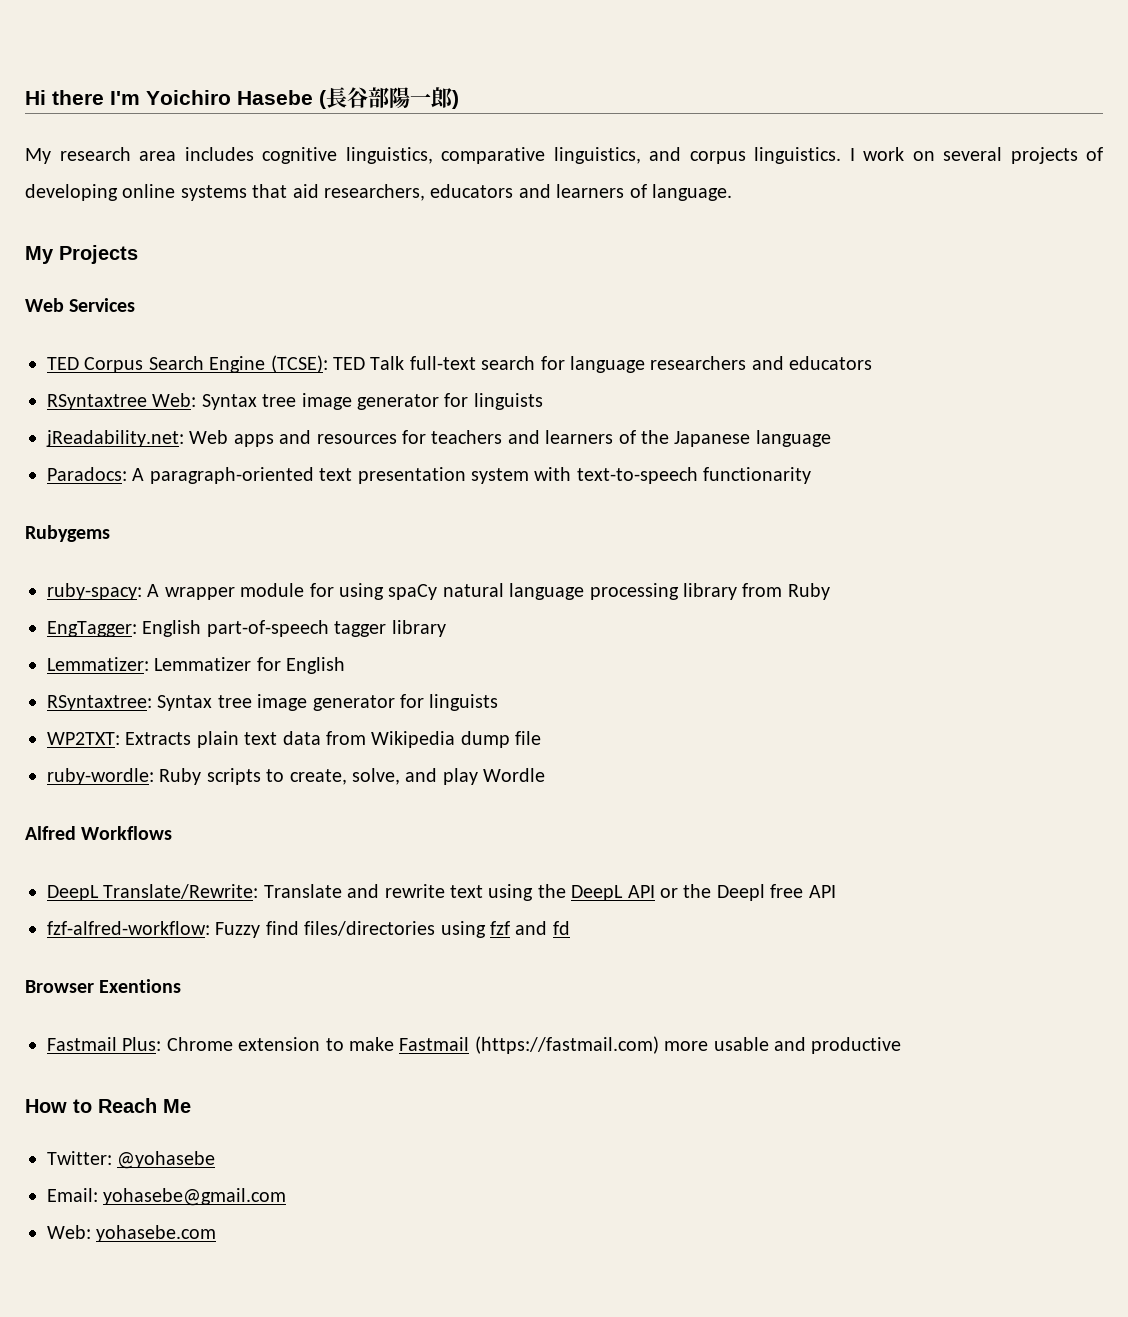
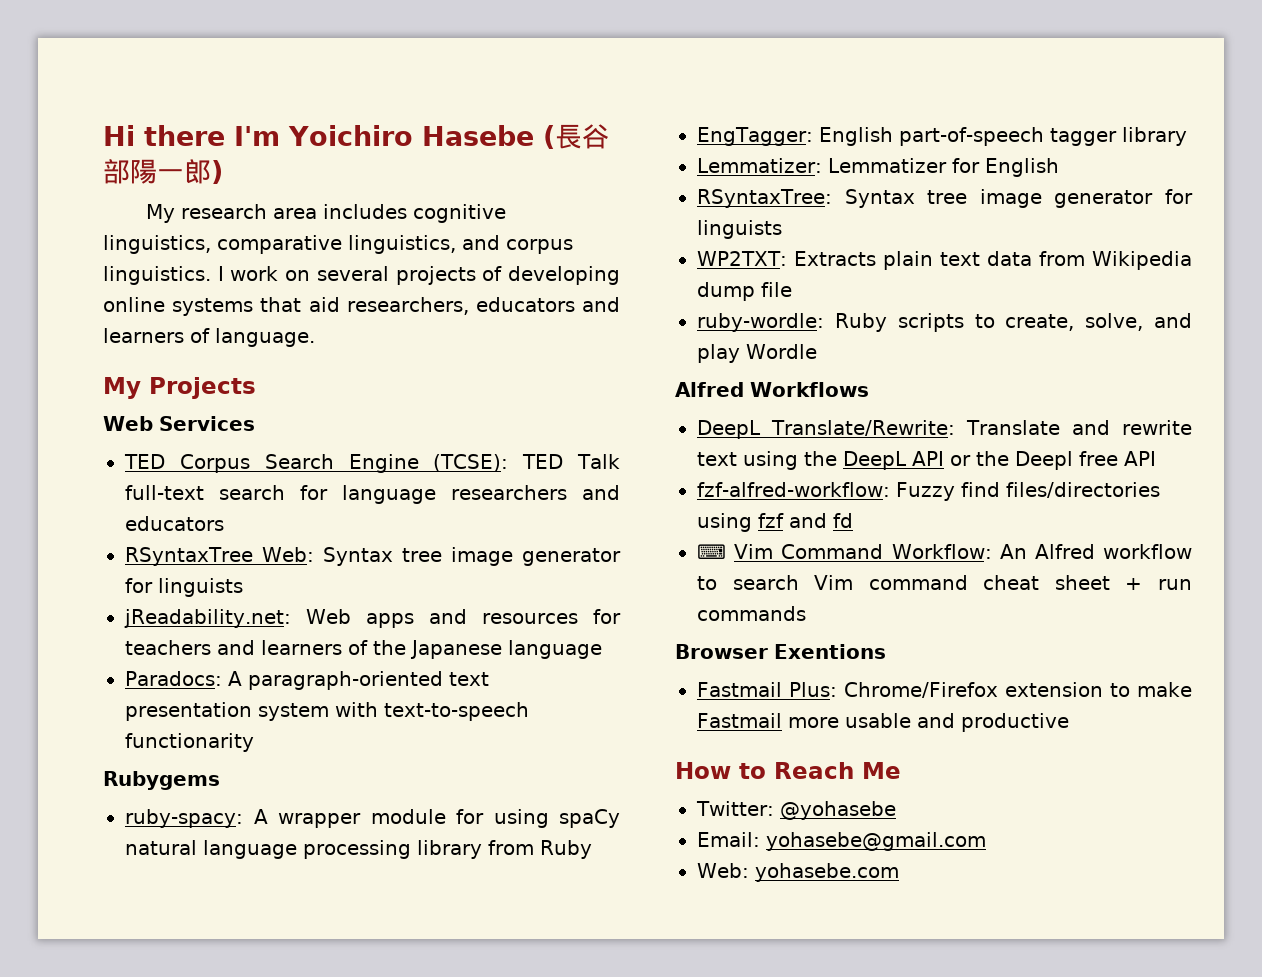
- RSyntaxtree Web: Syntax tree image generator for linguists
+ RSyntaxTree Web: Syntax tree image generator for linguists
- RSyntaxtree: Syntax tree image generator for linguists
+ RSyntaxTree: Syntax tree image generator for linguists
+ ⌨ Vim Command Workflow: An Alfred workflow to search Vim command cheat sheet + run commands
- Fastmail Plus: Chrome extension to make Fastmail (https://fastmail.com) more usable and productive
+ Fastmail Plus: Chrome/Firefox extension to make Fastmail more usable and productive

